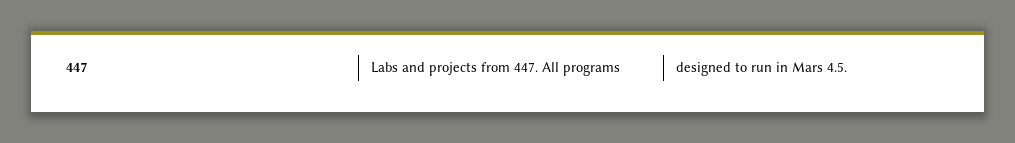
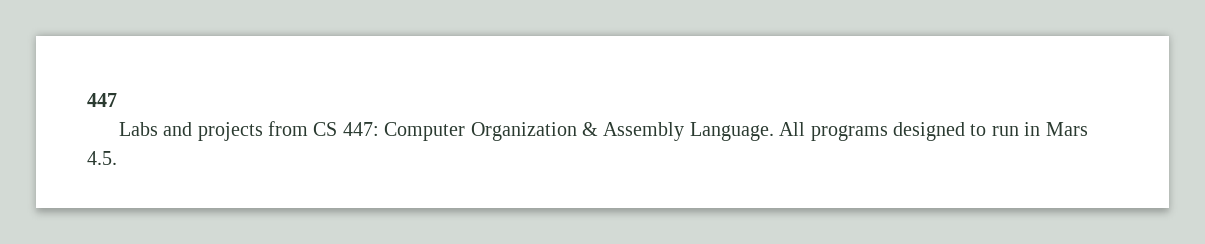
- Labs and projects from 447. All programs designed to run in Mars 4.5.
+ Labs and projects from CS 447: Computer Organization & Assembly Language. All programs designed to run in Mars 4.5.

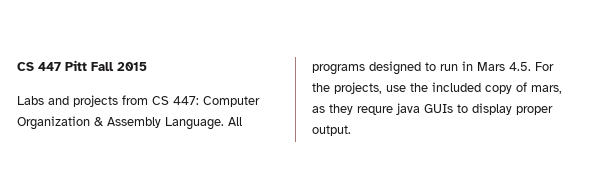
- 447
+ CS 447 Pitt Fall 2015
- All programs designed to run in Mars 4.5.
+ All programs designed to run in Mars 4.5. For the projects, use the included copy of mars, as they requre java GUIs to display proper output.

